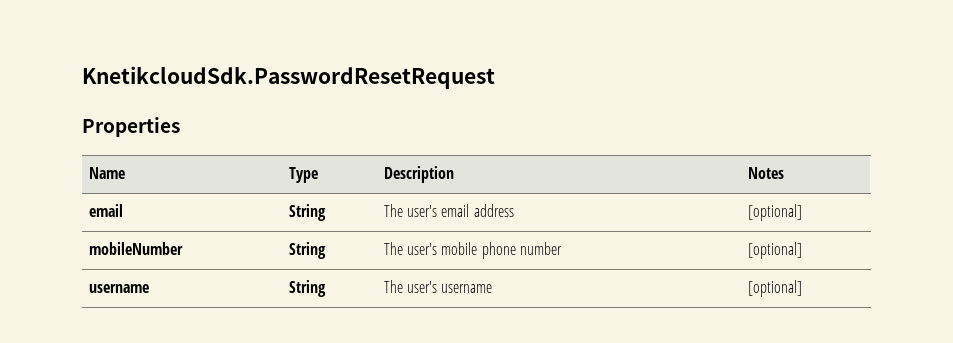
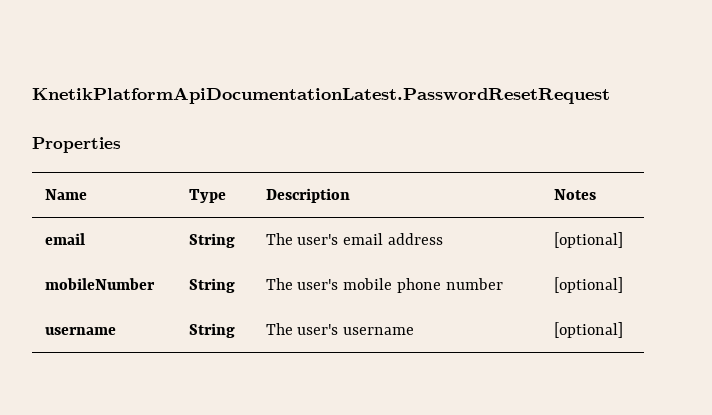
- KnetikcloudSdk.PasswordResetRequest
+ KnetikPlatformApiDocumentationLatest.PasswordResetRequest

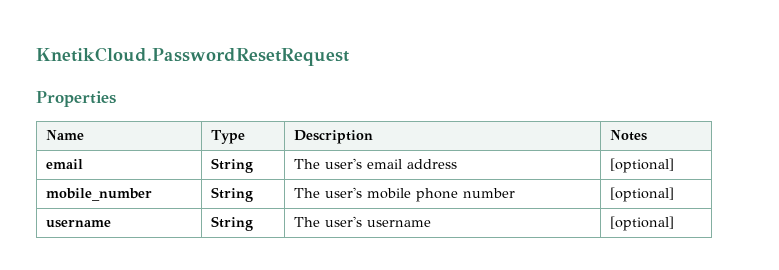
- KnetikPlatformApiDocumentationLatest.PasswordResetRequest
+ KnetikCloud.PasswordResetRequest
- mobileNumber | String | The user's mobile phone number | [optional]
+ mobile_number | String | The user's mobile phone number | [optional]

